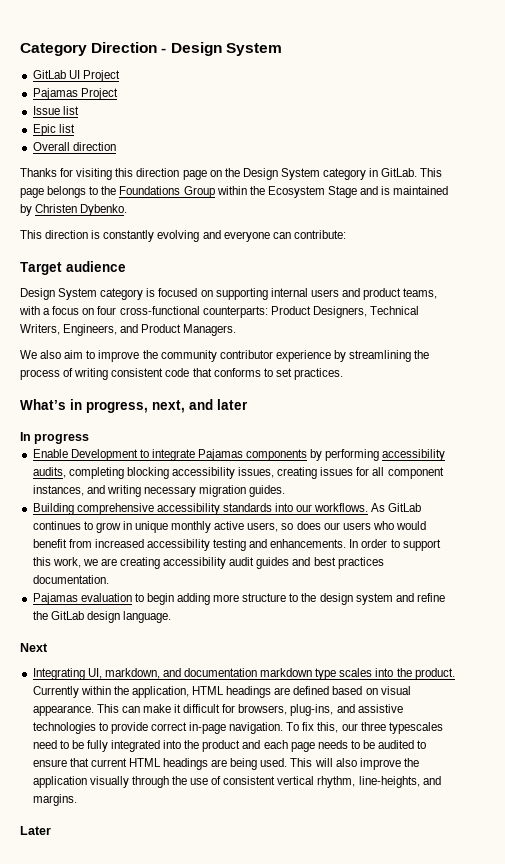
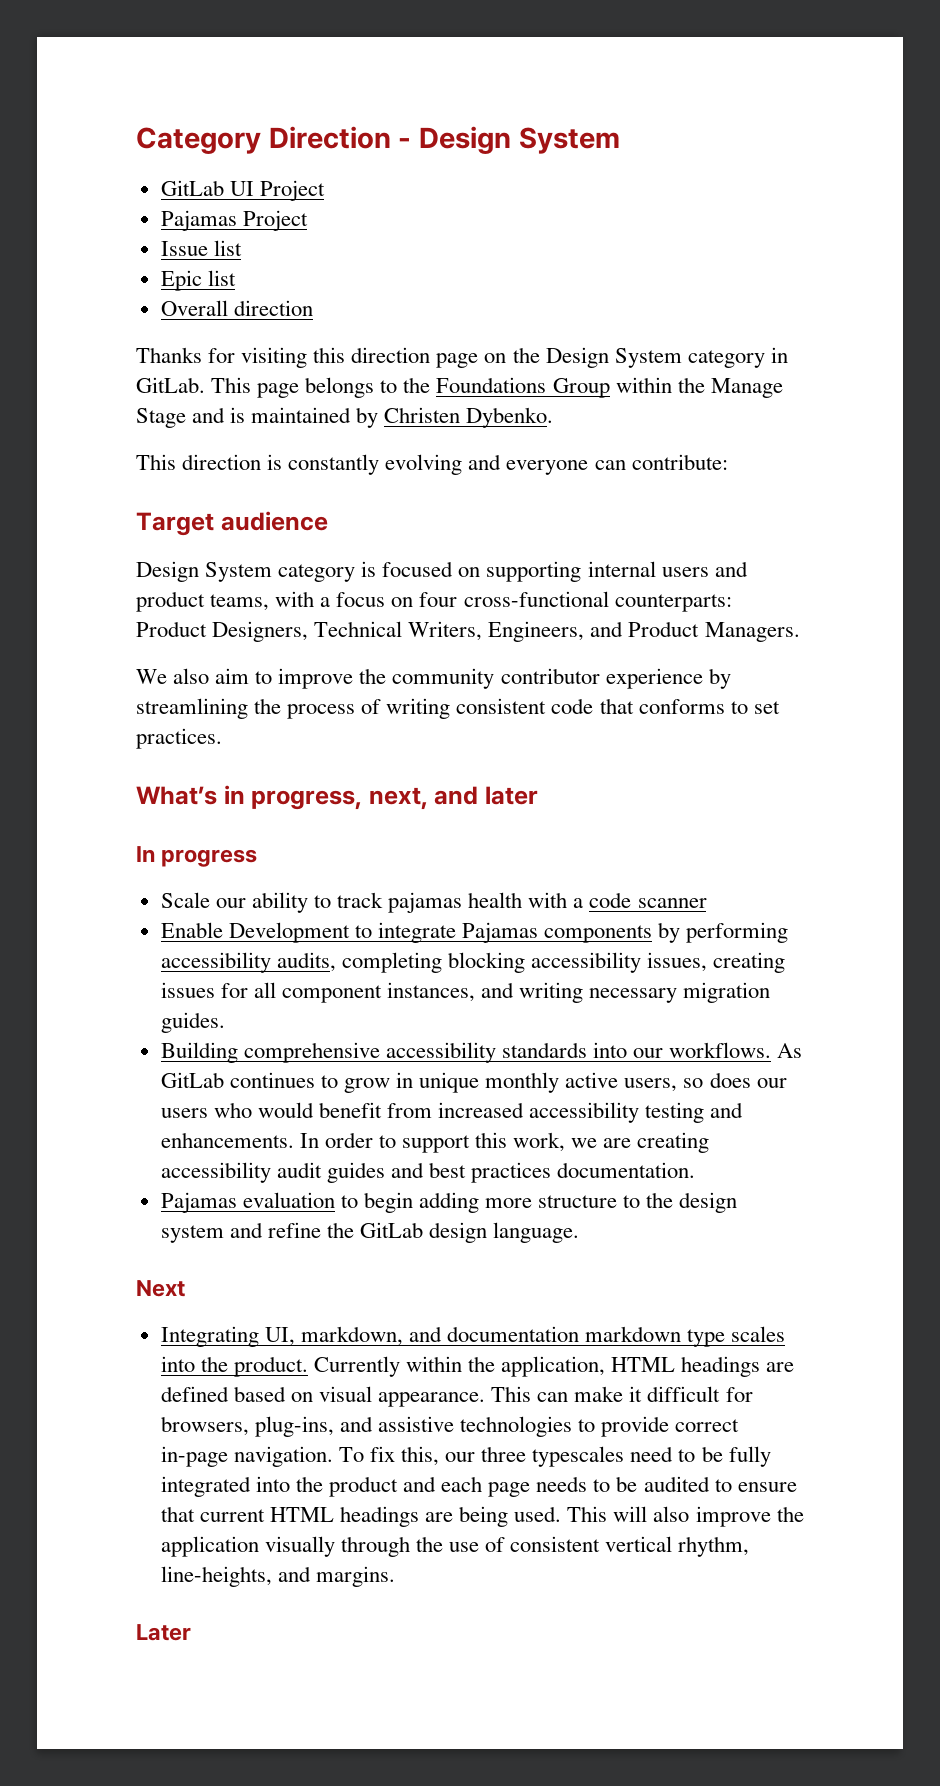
- This page belongs to the Foundations Group within the Ecosystem Stage and is maintained by Christen Dybenko.
+ This page belongs to the Foundations Group within the Manage Stage and is maintained by Christen Dybenko.
+ Scale our ability to track pajamas health with a code scanner

